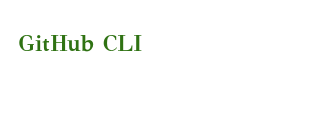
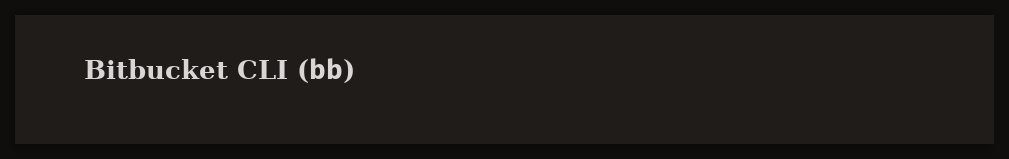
- GitHub CLI
+ Bitbucket CLI (bb)

